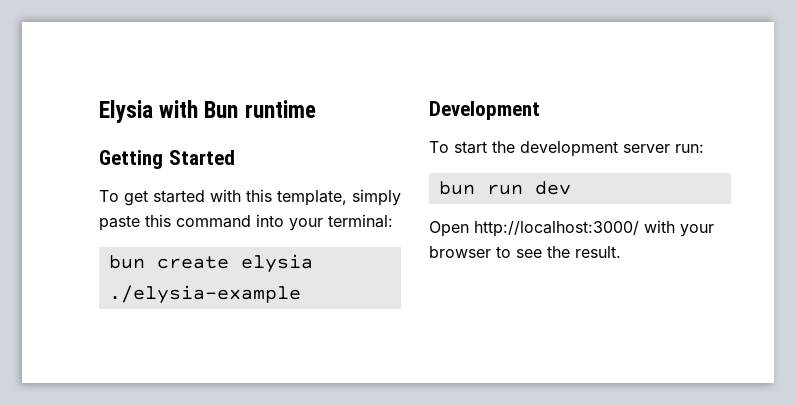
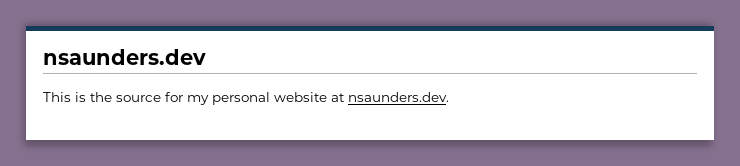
- Elysia with Bun runtime
- Getting Started
- To get started with this template, simply paste this command into your terminal:
- bun create elysia ./elysia-example
- Development
- To start the development server run:
- bun run dev
- Open http://localhost:3000/ with your browser to see the result.
+ nsaunders.dev
+ This is the source for my personal website at nsaunders.dev.

